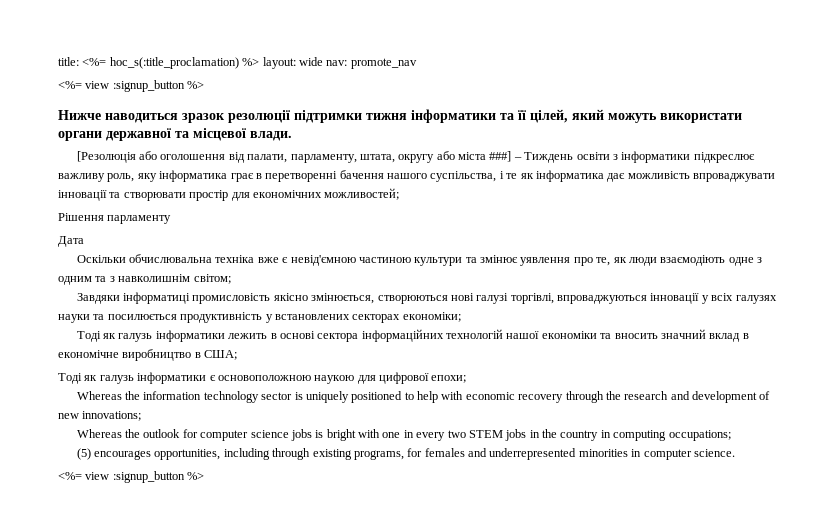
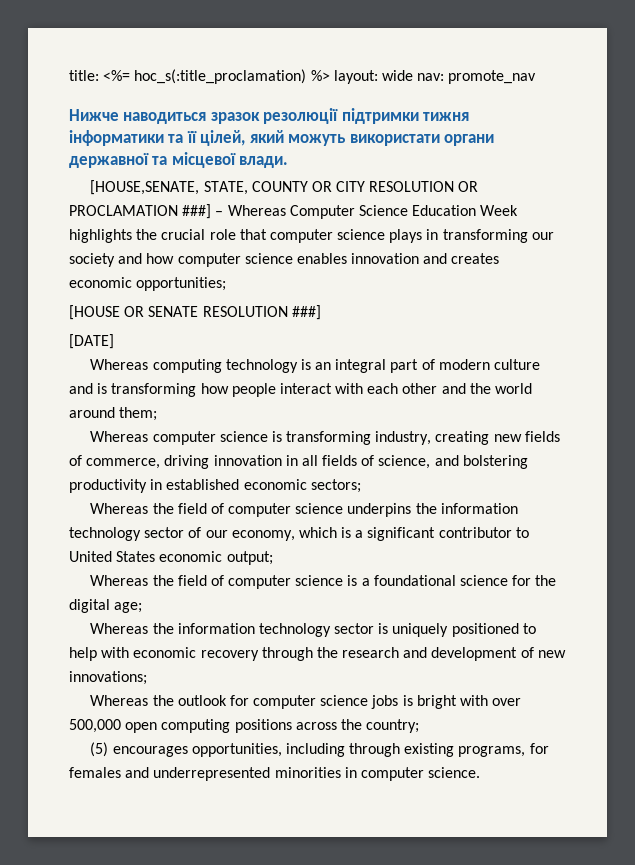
  title: <%= hoc_s(:title_proclamation) %> layout: wide nav: promote_nav
- <%= view :signup_button %>
- [Резолюція або оголошення від палати, парламенту, штата, округу або міста ###] – Тиждень освіти з інформатики підкреслює важливу роль, яку інформатика грає в перетворенні бачення нашого суспільства, і те як інформатика дає можливість впроваджувати інновації та створювати простір для економічних можливостей;
- Рішення парламенту
- Дата
- Оскільки обчислювальна техніка вже є невід'ємною частиною культури та змінює уявлення про те, як люди взаємодіють одне з одним та з навколишнім світом;
- Завдяки інформатиці промисловість якісно змінюється, створюються нові галузі торгівлі, впроваджуються інновації у всіх галузях науки та посилюється продуктивність у встановлених секторах економіки;
- Тоді як галузь інформатики лежить в основі сектора інформаційних технологій нашої економіки та вносить значний вклад в економічне виробництво в США;
- Тоді як галузь інформатики є основоположною наукою для цифрової епохи;
+ [HOUSE,SENATE, STATE, COUNTY OR CITY RESOLUTION OR PROCLAMATION ###] – Whereas Computer Science Education Week highlights the crucial role that computer science plays in transforming our society and how computer science enables innovation and creates economic opportunities;
+ [HOUSE OR SENATE RESOLUTION ###]
+ [DATE]
+ Whereas computing technology is an integral part of modern culture and is transforming how people interact with each other and the world around them;
+ Whereas computer science is transforming industry, creating new fields of commerce, driving innovation in all fields of science, and bolstering productivity in established economic sectors;
+ Whereas the field of computer science underpins the information technology sector of our economy, which is a significant contributor to United States economic output;
+ Whereas the field of computer science is a foundational science for the digital age;
- Whereas the outlook for computer science jobs is bright with one in every two STEM jobs in the country in computing occupations;
+ Whereas the outlook for computer science jobs is bright with over 500,000 open computing positions across the country;
  (5) encourages opportunities, including through existing programs, for females and underrepresented minorities in computer science.
- <%= view :signup_button %>

